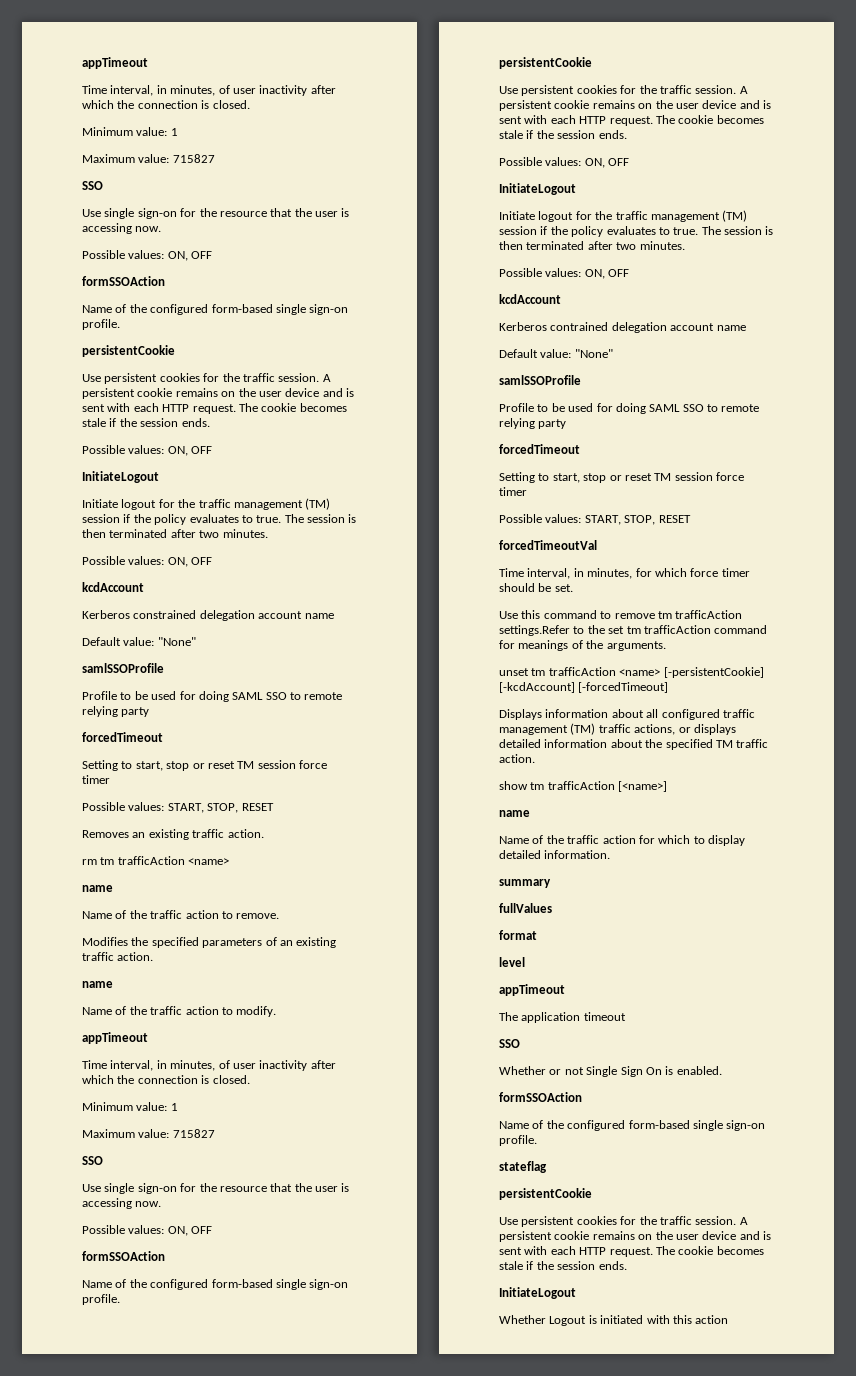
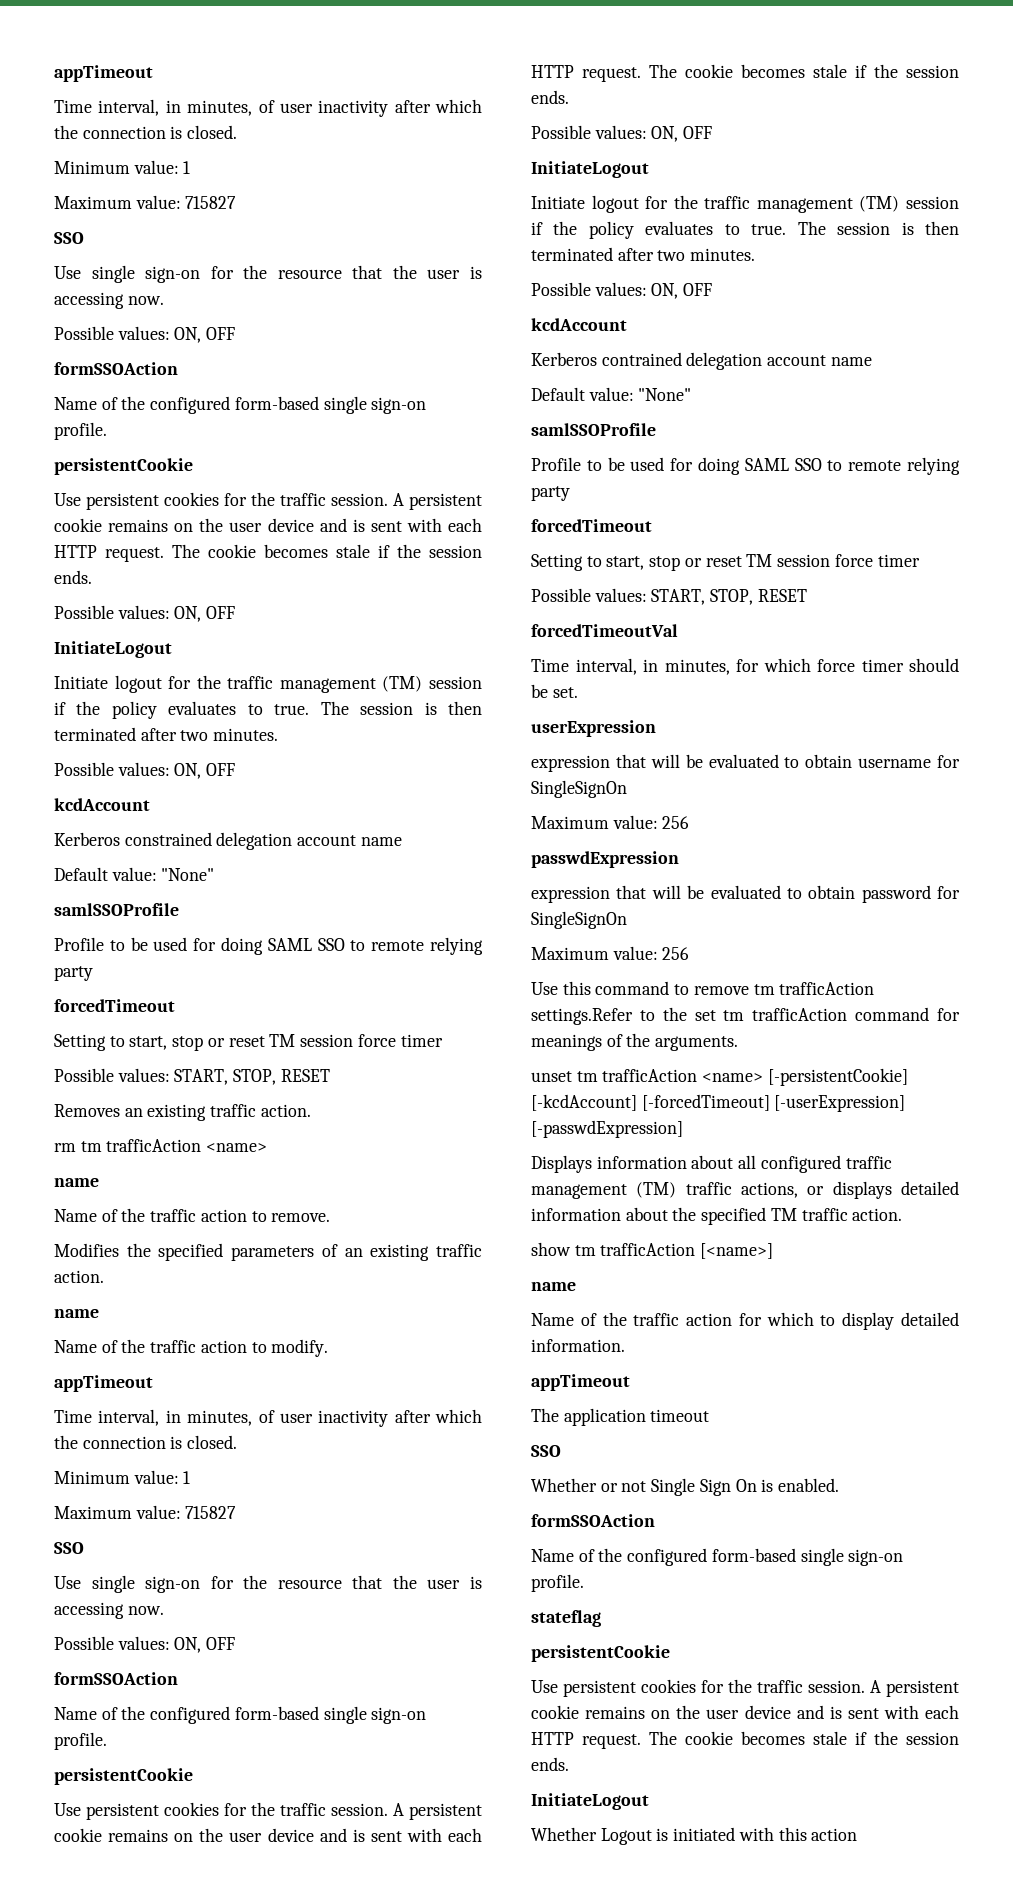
+ userExpression
+ expression that will be evaluated to obtain username for SingleSignOn
+ Maximum value: 256
+ passwdExpression
+ expression that will be evaluated to obtain password for SingleSignOn
+ Maximum value: 256
- unset tm trafficAction <name> [-persistentCookie] [-kcdAccount] [-forcedTimeout]
+ unset tm trafficAction <name> [-persistentCookie] [-kcdAccount] [-forcedTimeout] [-userExpression] [-passwdExpression]
- summary
- fullValues
- format
- level

